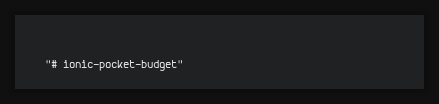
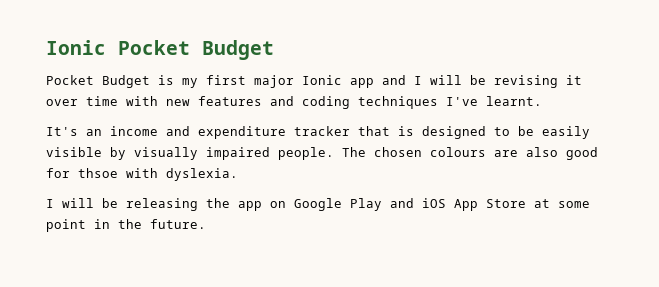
- "# ionic-pocket-budget"
+ Ionic Pocket Budget
+ Pocket Budget is my first major Ionic app and I will be revising it over time with new features and coding techniques I've learnt.
+ It's an income and expenditure tracker that is designed to be easily visible by visually impaired people. The chosen colours are also good for thsoe with dyslexia.
+ I will be releasing the app on Google Play and iOS App Store at some point in the future.

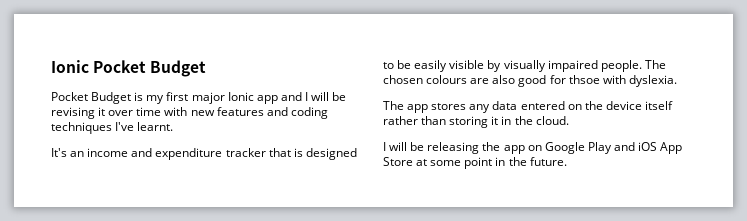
+ The app stores any data entered on the device itself rather than storing it in the cloud.

